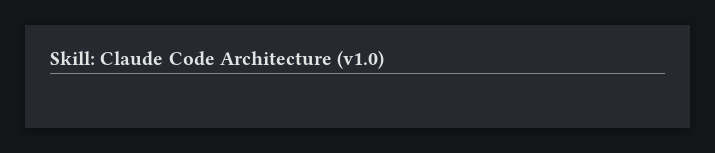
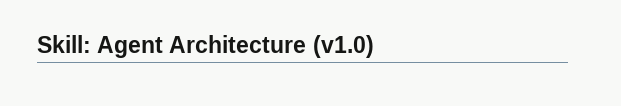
- Skill: Claude Code Architecture (v1.0)
+ Skill: Agent Architecture (v1.0)

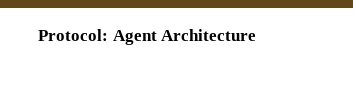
- Skill: Agent Architecture (v1.0)
+ Protocol: Agent Architecture

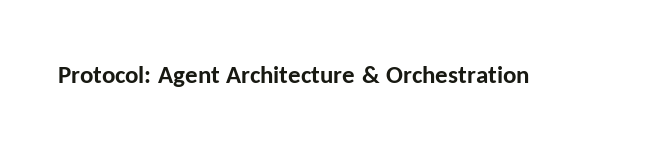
- Protocol: Agent Architecture
+ Protocol: Agent Architecture & Orchestration

